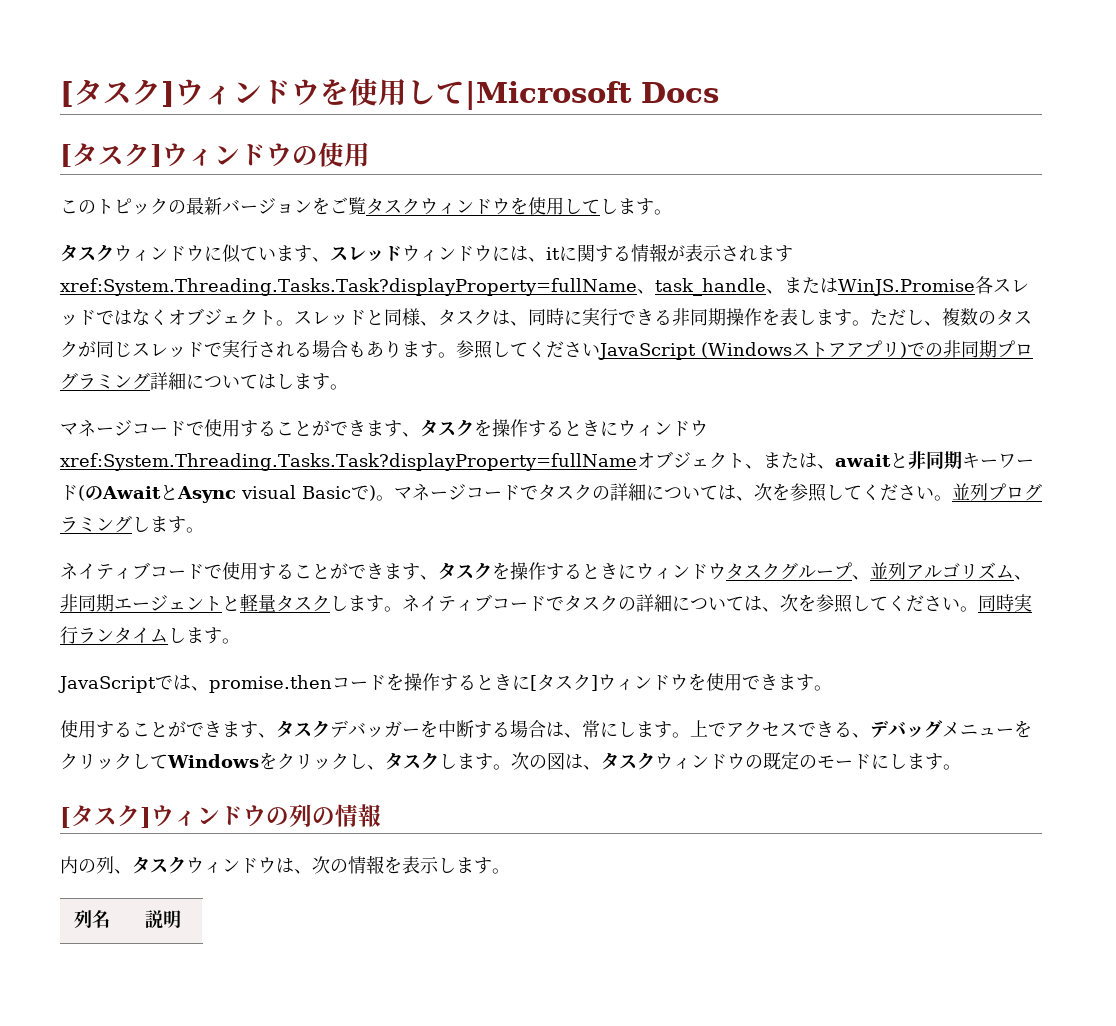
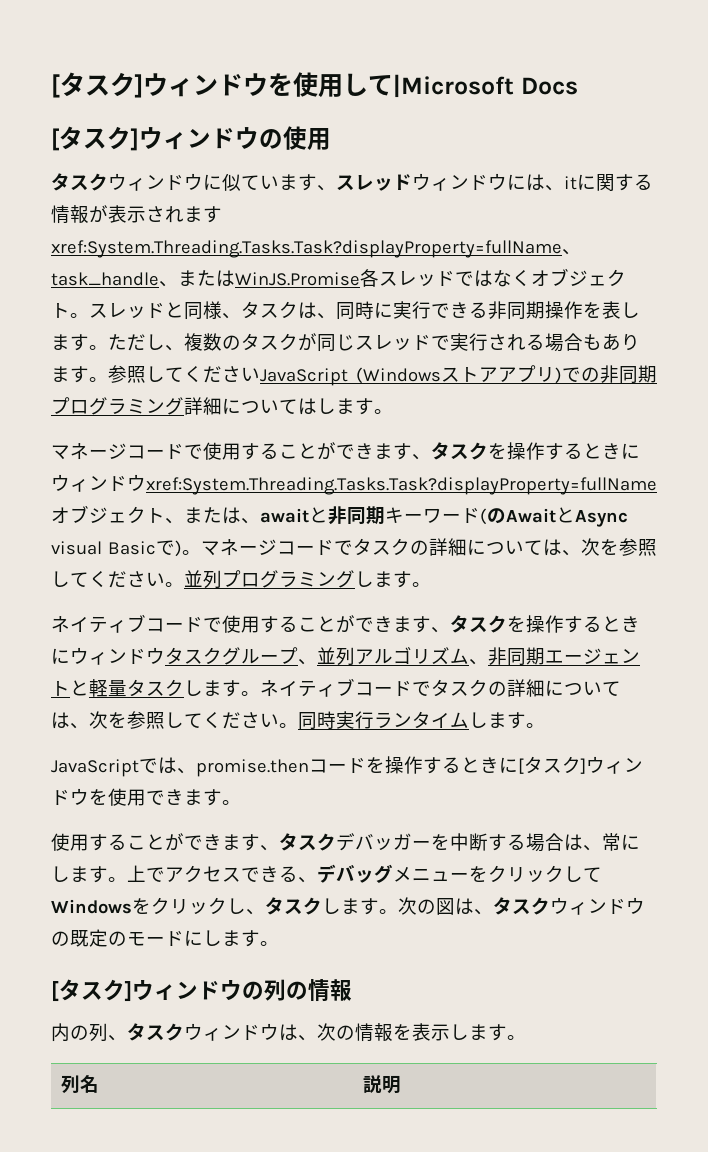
- このトピックの最新バージョンをご覧タスクウィンドウを使用してします。

